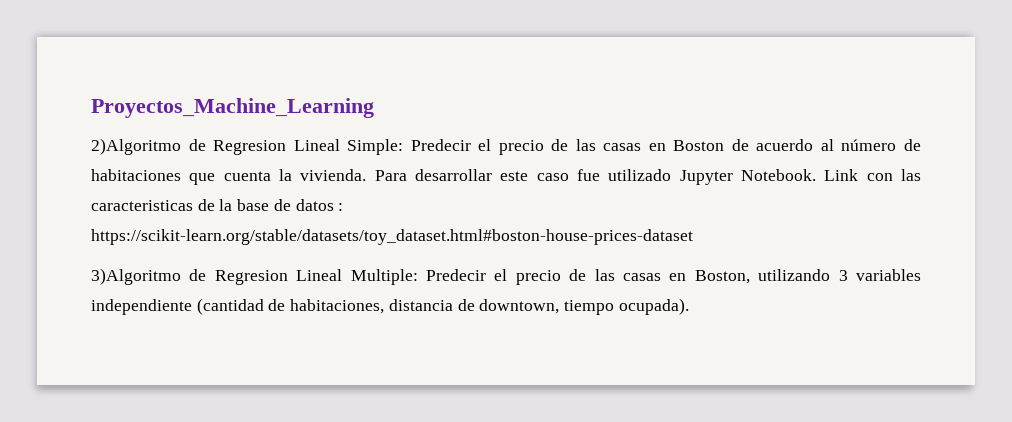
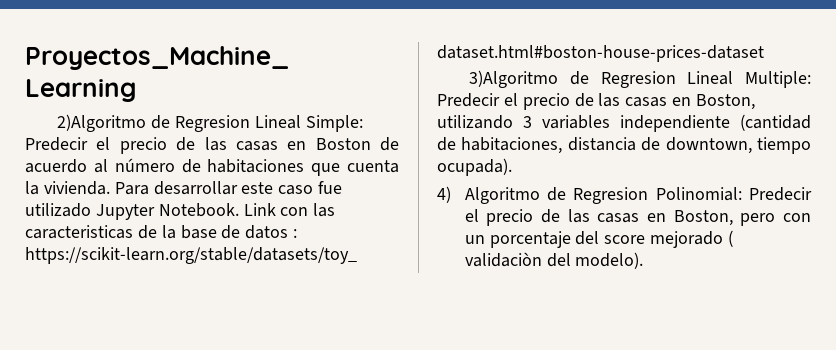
+ 4) Algoritmo de Regresion Polinomial: Predecir el precio de las casas en Boston, pero con un porcentaje del score mejorado ( validaciòn del modelo).

